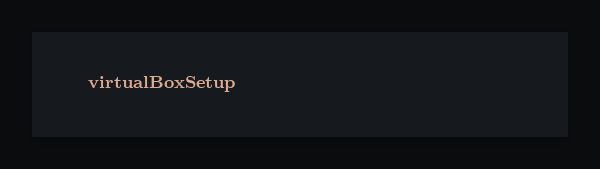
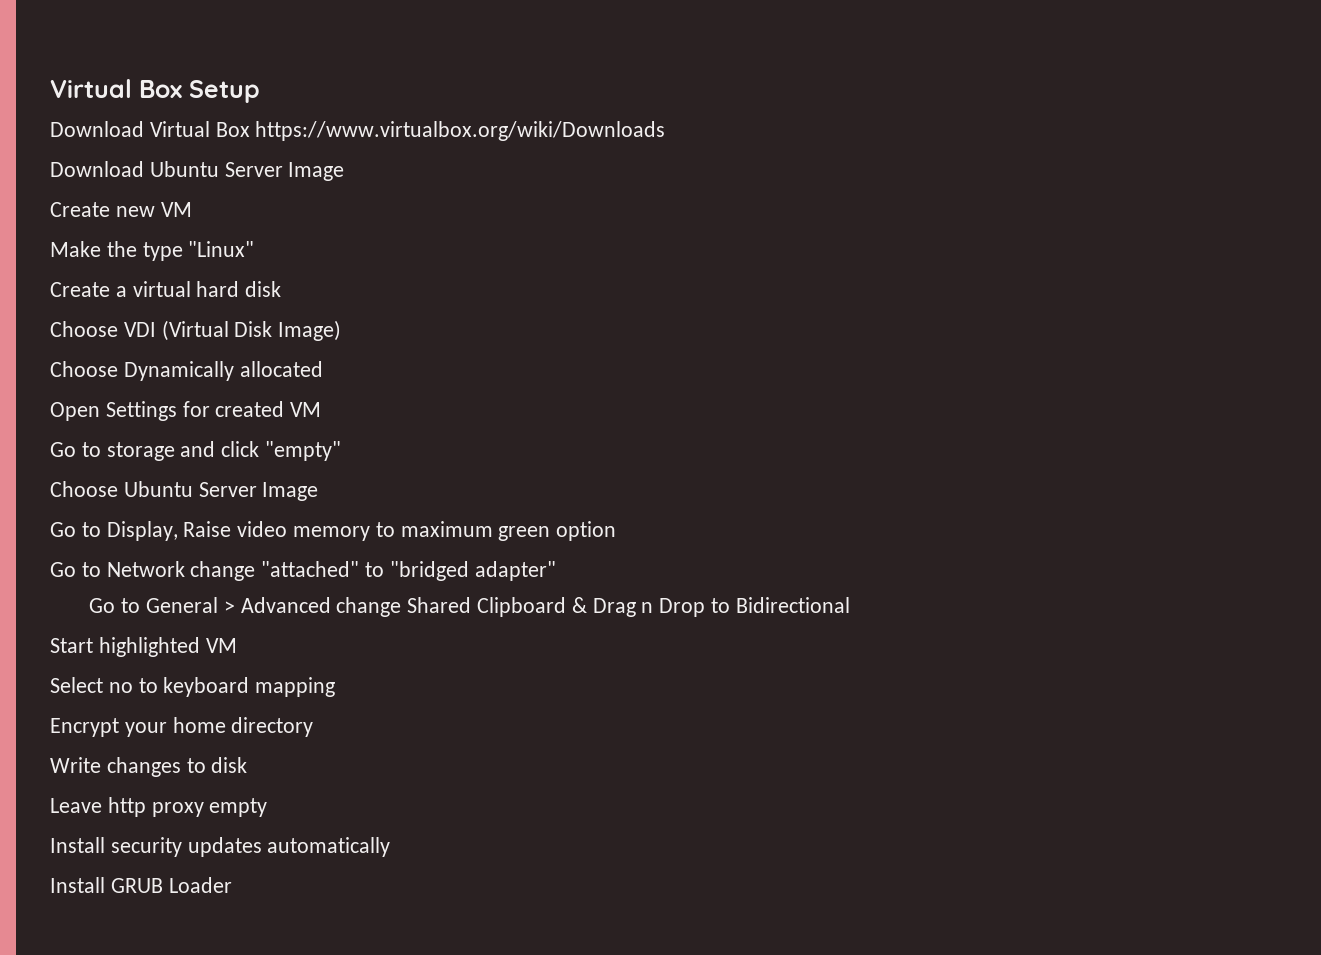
- virtualBoxSetup
+ Virtual Box Setup
+ Download Virtual Box https://www.virtualbox.org/wiki/Downloads
+ Download Ubuntu Server Image
+ Create new VM
+ Make the type "Linux"
+ Create a virtual hard disk
+ Choose VDI (Virtual Disk Image)
+ Choose Dynamically allocated
+ Open Settings for created VM
+ Go to storage and click "empty"
+ Choose Ubuntu Server Image
+ Go to Display, Raise video memory to maximum green option
+ Go to Network change "attached" to "bridged adapter"
+ Go to General > Advanced change Shared Clipboard & Drag n Drop to Bidirectional
+ Start highlighted VM
+ Select no to keyboard mapping
+ Encrypt your home directory
+ Write changes to disk
+ Leave http proxy empty
+ Install security updates automatically
+ Install GRUB Loader

